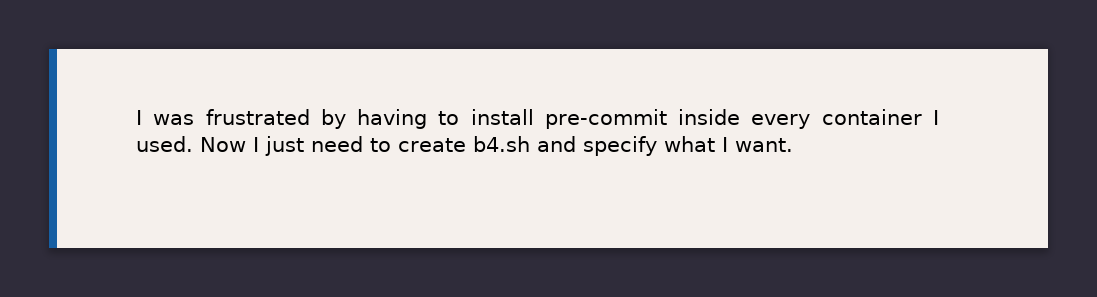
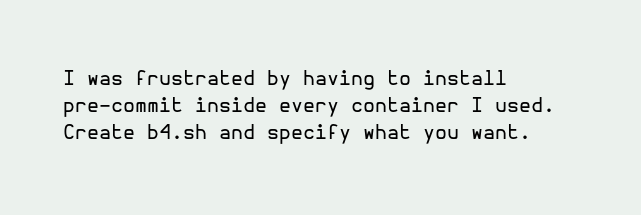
- Now I just need to create b4.sh and specify what I want.
+ Create b4.sh and specify what you want.

